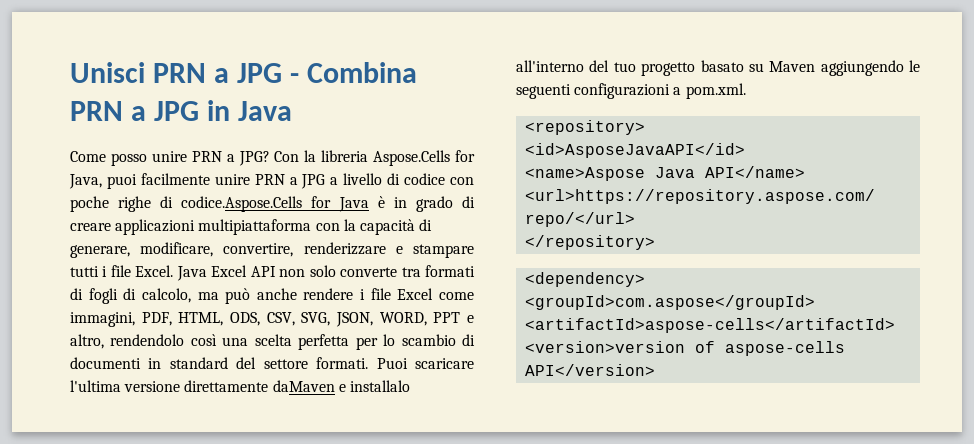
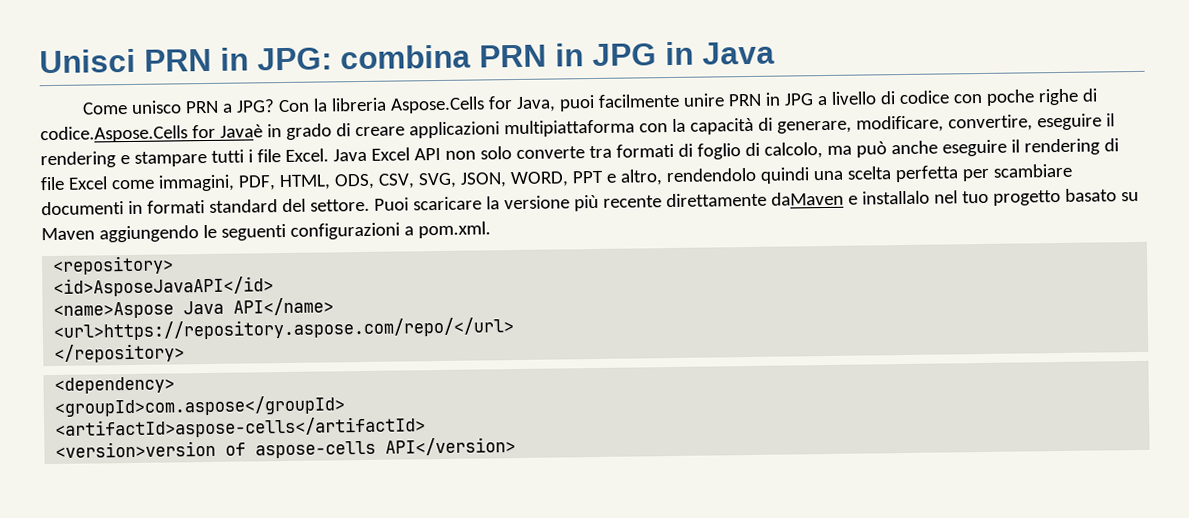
- Unisci PRN a JPG - Combina PRN a JPG in Java
+ Unisci PRN in JPG: combina PRN in JPG in Java
- Come posso unire PRN a JPG?
+ Come unisco PRN a JPG?
- Con la libreria Aspose.Cells for Java, puoi facilmente unire PRN a JPG a livello di codice con poche righe di codice.Aspose.Cells for Java è in grado di creare applicazioni multipiattaforma con la capacità di generare, modificare, convertire, renderizzare e stampare tutti i file Excel.
+ Con la libreria Aspose.Cells for Java, puoi facilmente unire PRN in JPG a livello di codice con poche righe di codice.Aspose.Cells for Javaè in grado di creare applicazioni multipiattaforma con la capacità di generare, modificare, convertire, eseguire il rendering e stampare tutti i file Excel.
- Java Excel API non solo converte tra formati di fogli di calcolo, ma può anche rendere i file Excel come immagini, PDF, HTML, ODS, CSV, SVG, JSON, WORD, PPT e altro, rendendolo così una scelta perfetta per lo scambio di documenti in standard del settore formati. Puoi scaricare l'ultima versione direttamente daMaven e installalo all'interno del tuo progetto basato su Maven aggiungendo le seguenti configurazioni a pom.xml.
+ Java Excel API non solo converte tra formati di foglio di calcolo, ma può anche eseguire il rendering di file Excel come immagini, PDF, HTML, ODS, CSV, SVG, JSON, WORD, PPT e altro, rendendolo quindi una scelta perfetta per scambiare documenti in formati standard del settore. Puoi scaricare la versione più recente direttamente daMaven e installalo nel tuo progetto basato su Maven aggiungendo le seguenti configurazioni a pom.xml.

